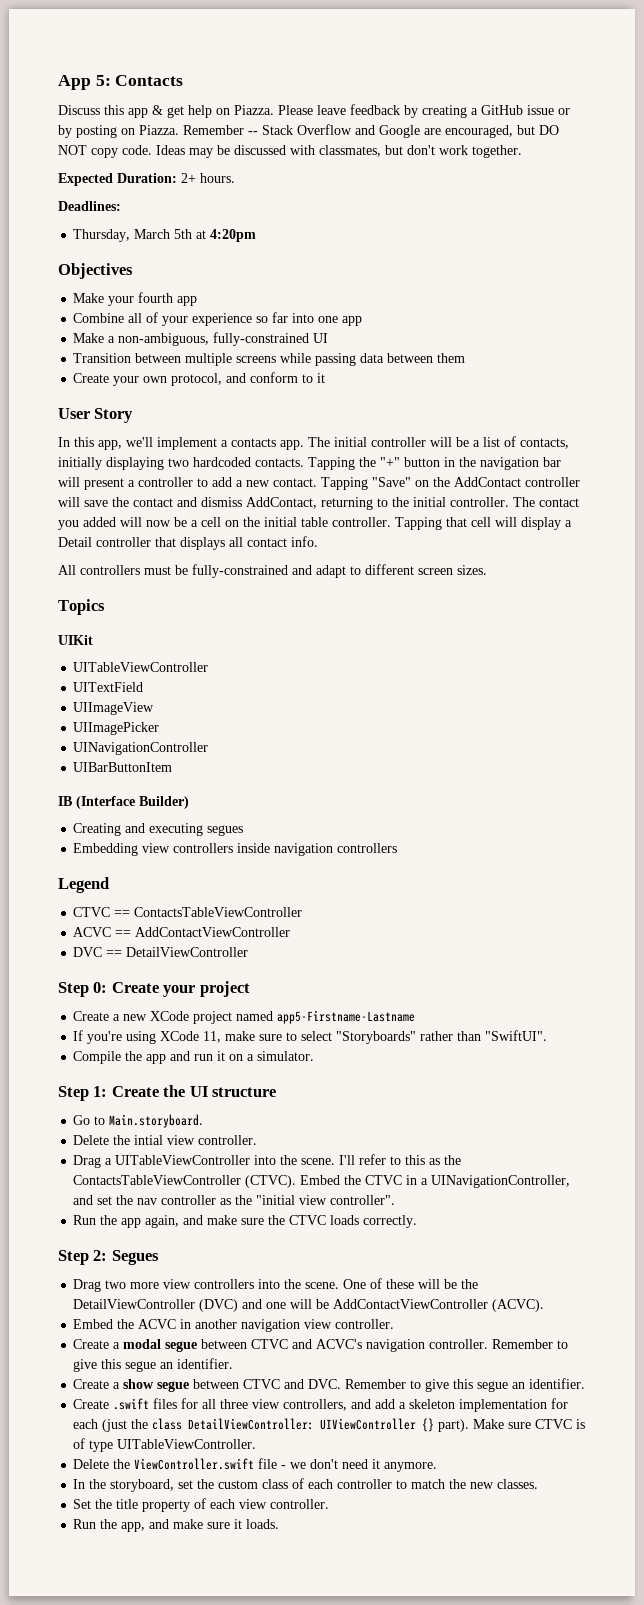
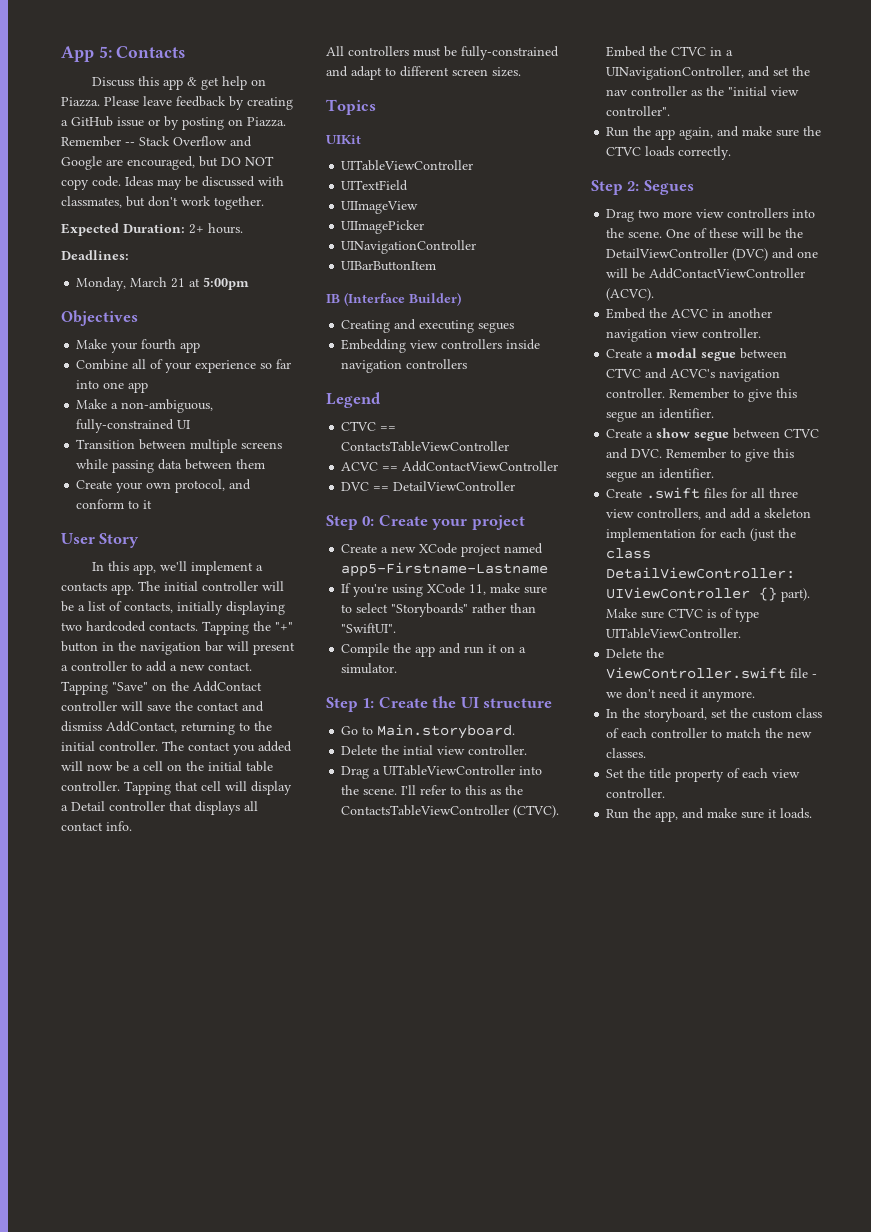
- Thursday, March 5th at 4:20pm
+ Monday, March 21 at 5:00pm

